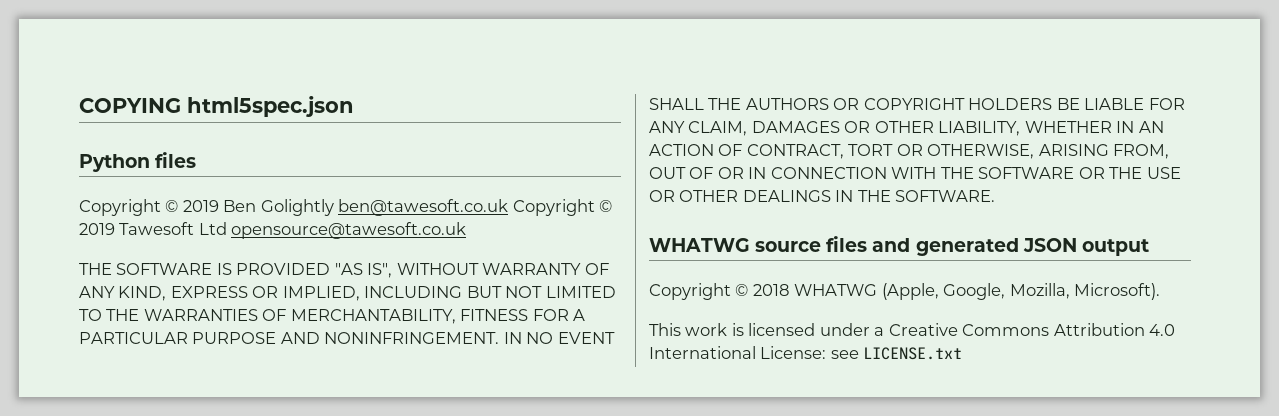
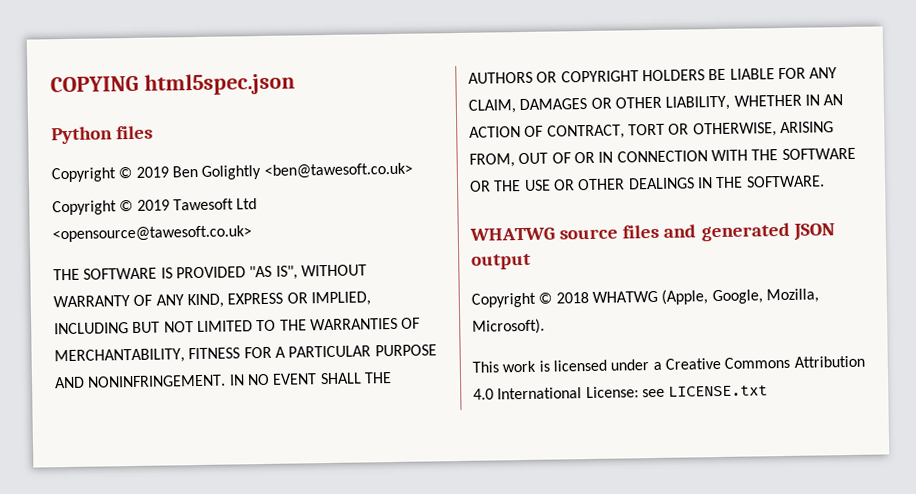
- Copyright © 2019 Ben Golightly ben@tawesoft.co.uk Copyright © 2019 Tawesoft Ltd opensource@tawesoft.co.uk
+ Copyright © 2019 Ben Golightly <ben@tawesoft.co.uk>
+ Copyright © 2019 Tawesoft Ltd <opensource@tawesoft.co.uk>

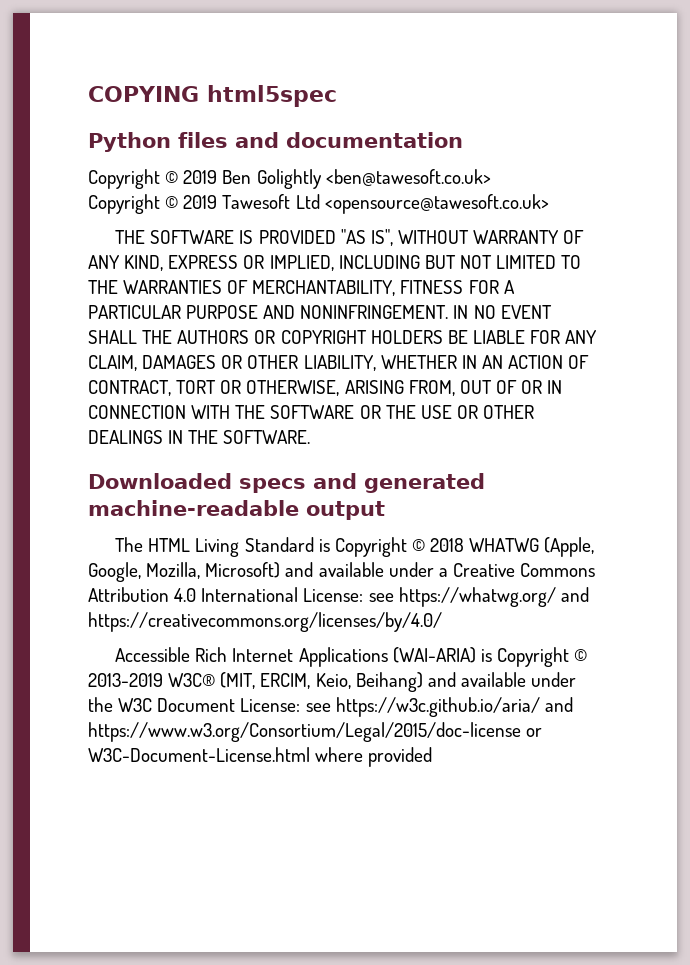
- COPYING html5spec.json
+ COPYING html5spec
- Python files
+ Python files and documentation
- WHATWG source files and generated JSON output
+ Downloaded specs and generated machine-readable output
- Copyright © 2018 WHATWG (Apple, Google, Mozilla, Microsoft).
- This work is licensed under a Creative Commons Attribution 4.0 International License: see LICENSE.txt
+ The HTML Living Standard is Copyright © 2018 WHATWG (Apple, Google, Mozilla, Microsoft) and available under a Creative Commons Attribution 4.0 International License: see https://whatwg.org/ and https://creativecommons.org/licenses/by/4.0/
+ Accessible Rich Internet Applications (WAI-ARIA) is Copyright © 2013-2019 W3C® (MIT, ERCIM, Keio, Beihang) and available under the W3C Document License: see https://w3c.github.io/aria/ and https://www.w3.org/Consortium/Legal/2015/doc-license or W3C-Document-License.html where provided

